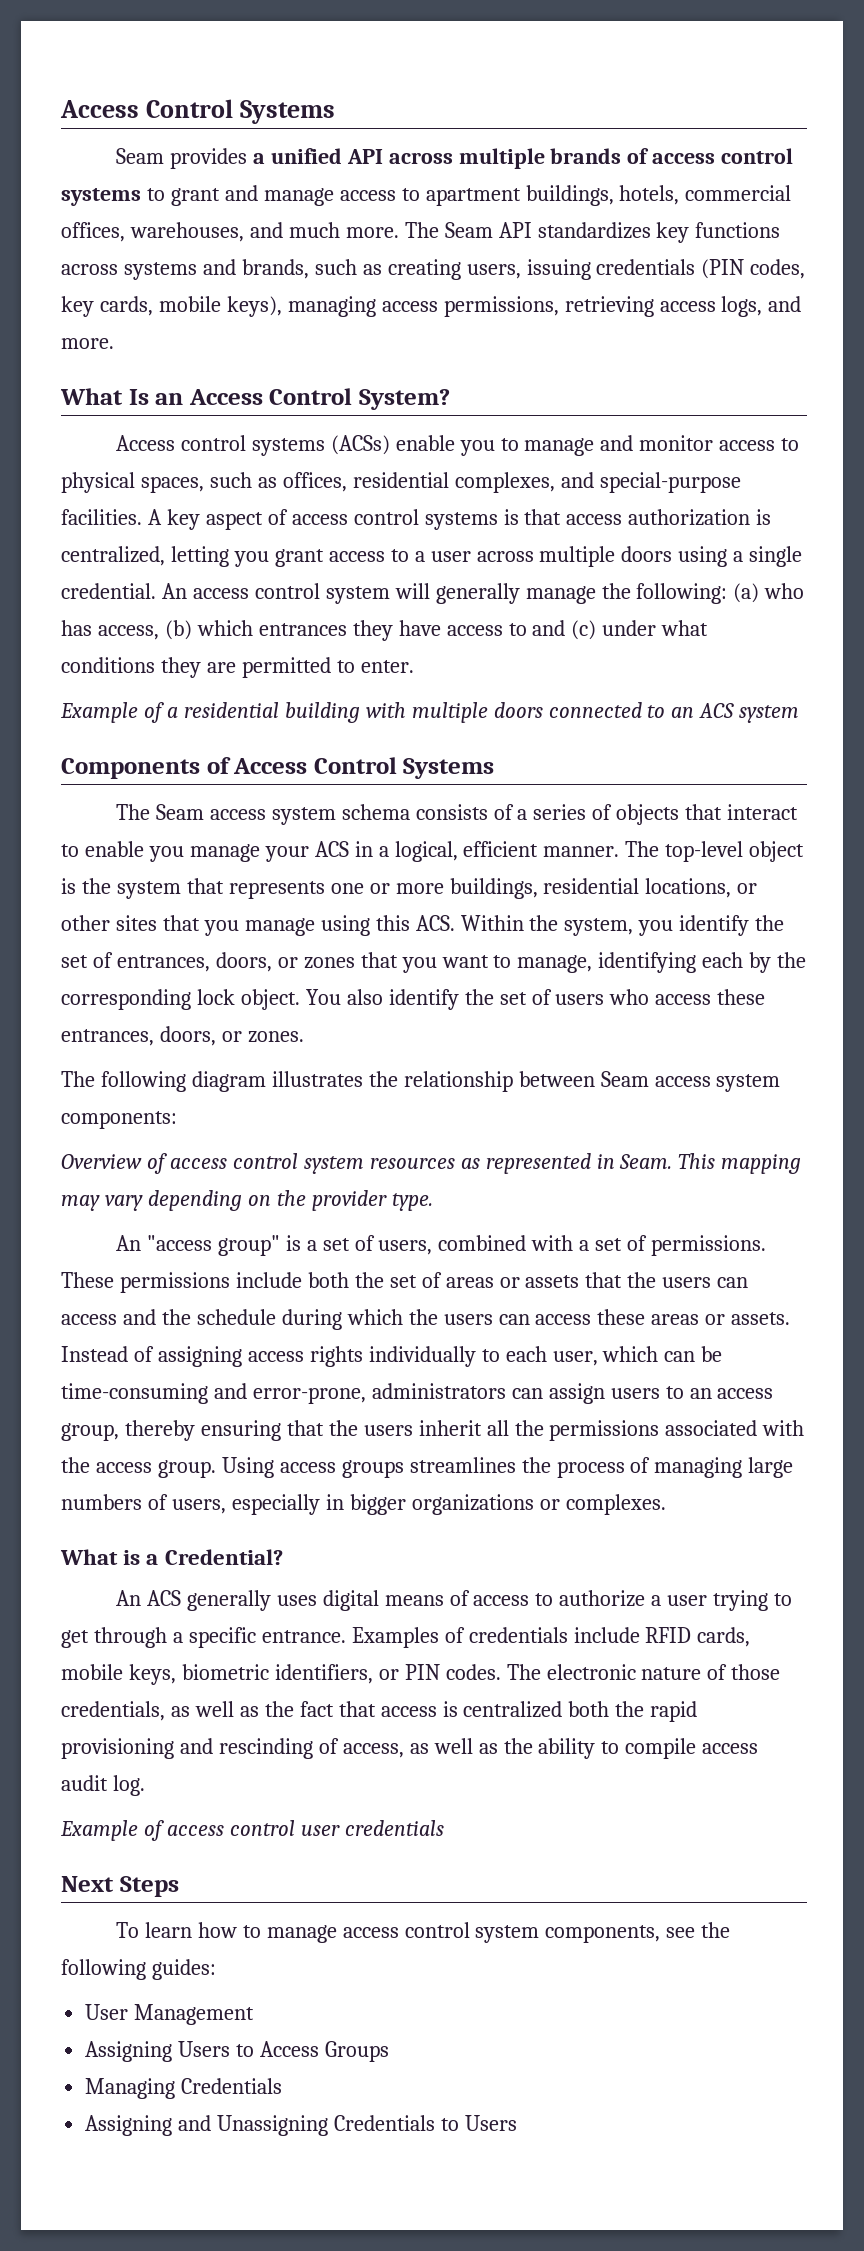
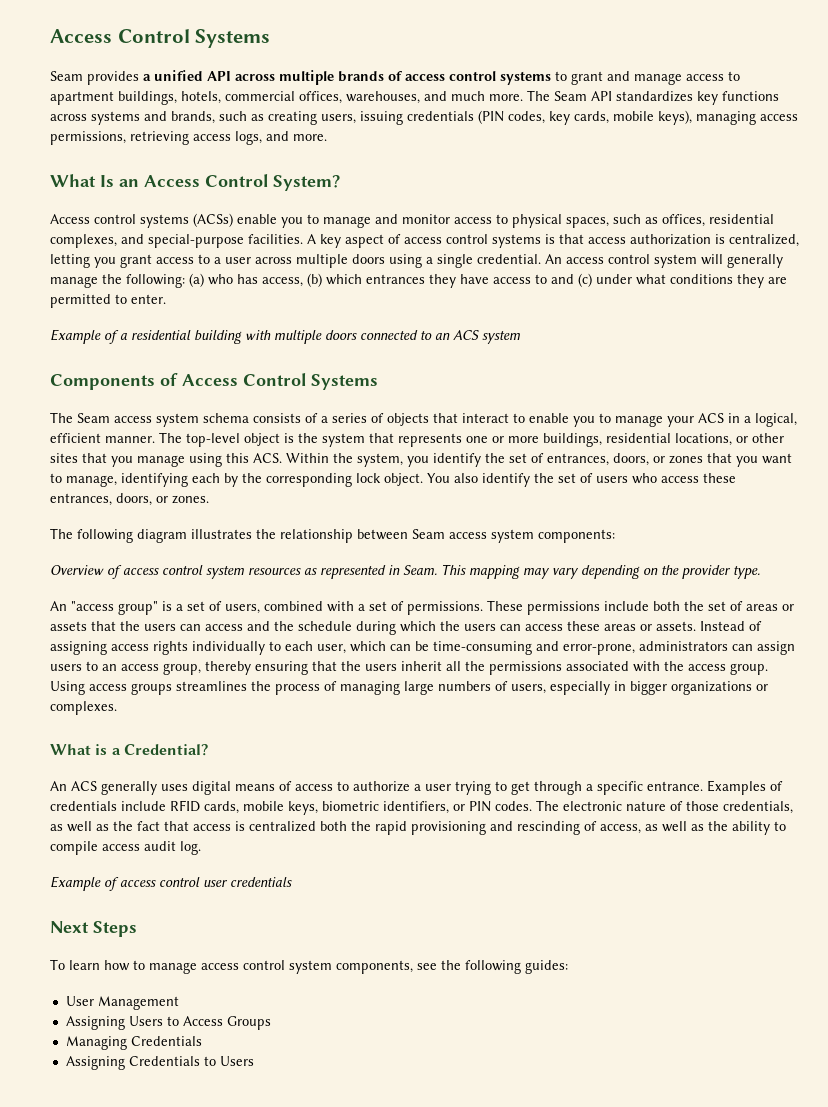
- The Seam access system schema consists of a series of objects that interact to enable you manage your ACS in a logical, efficient manner.
+ The Seam access system schema consists of a series of objects that interact to enable you to manage your ACS in a logical, efficient manner.
- Assigning and Unassigning Credentials to Users
+ Assigning Credentials to Users

